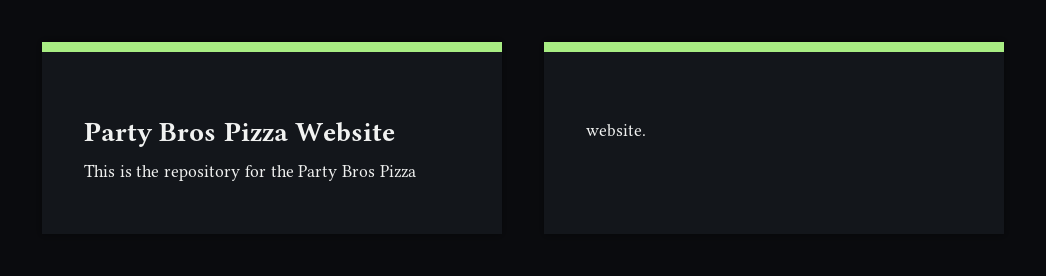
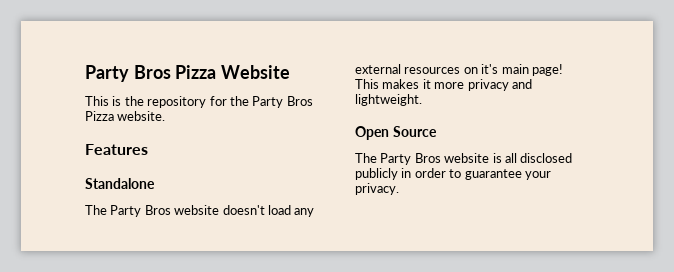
+ Features
+ Standalone
+ The Party Bros website doesn't load any external resources on it's main page! This makes it more privacy and lightweight.
+ Open Source
+ The Party Bros website is all disclosed publicly in order to guarantee your privacy.

